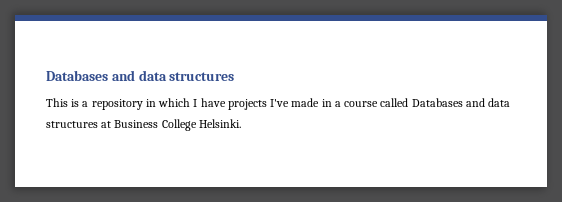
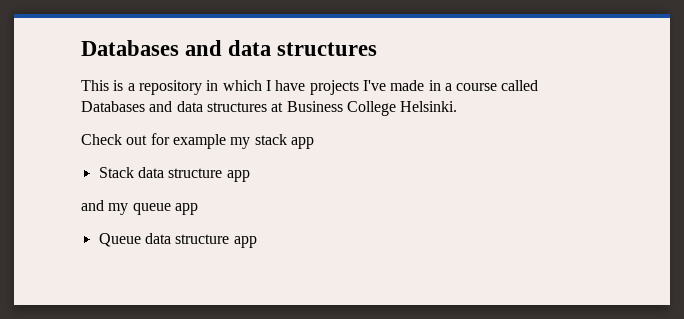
+ Check out for example my stack app
+ Stack data structure app
+ and my queue app
+ Queue data structure app

